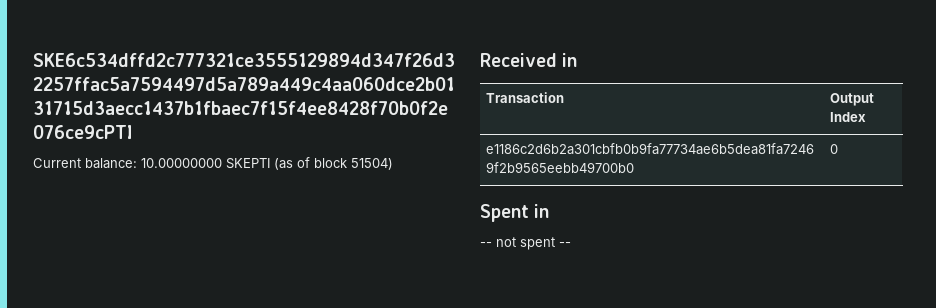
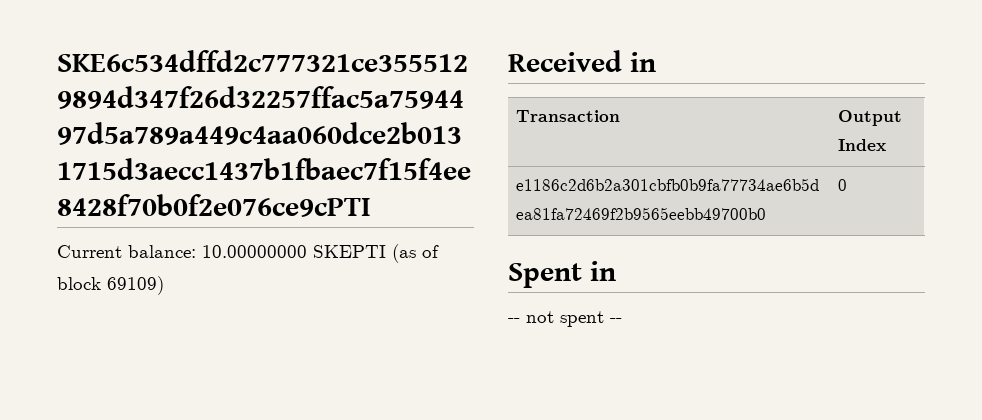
- Current balance: 10.00000000 SKEPTI (as of block 51504)
+ Current balance: 10.00000000 SKEPTI (as of block 69109)

